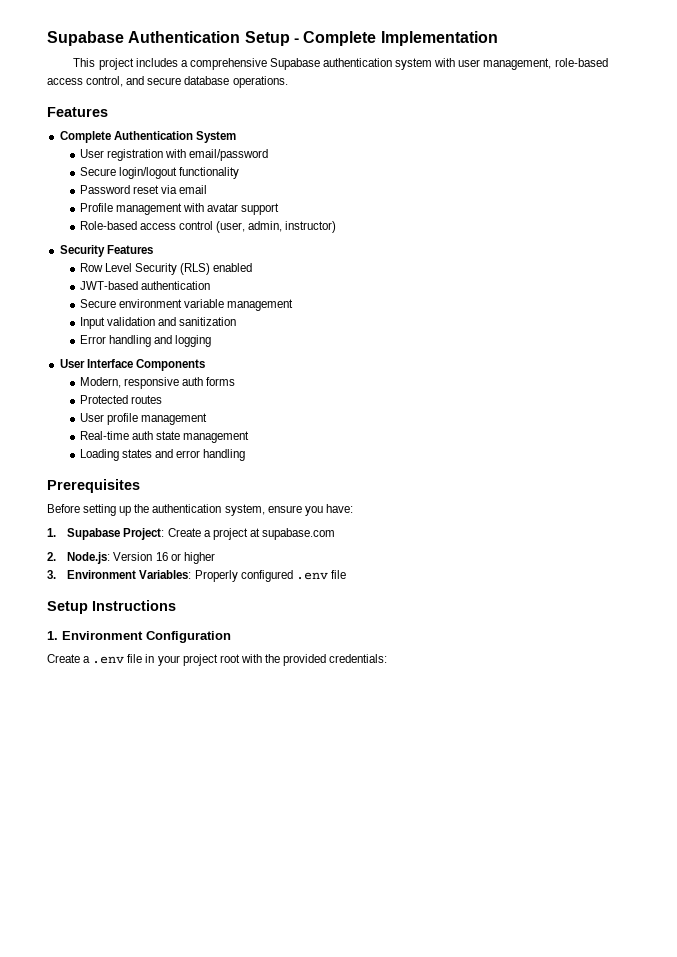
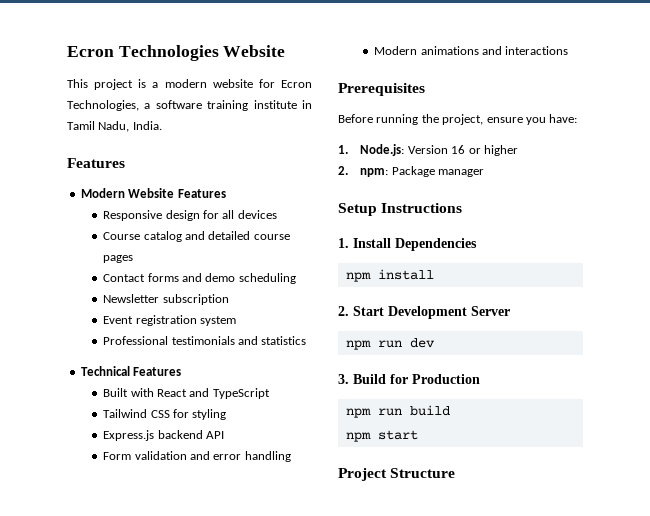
- Supabase Authentication Setup - Complete Implementation
- This project includes a comprehensive Supabase authentication system with user management, role-based access control, and secure database operations.
+ Ecron Technologies Website
+ This project is a modern website for Ecron Technologies, a software training institute in Tamil Nadu, India.
  Features
- Complete Authentication System
- User registration with email/password
- Secure login/logout functionality
- Password reset via email
- Profile management with avatar support
- Role-based access control (user, admin, instructor)
- Security Features
- Row Level Security (RLS) enabled
- JWT-based authentication
- Secure environment variable management
- Input validation and sanitization
- Error handling and logging
- User Interface Components
- Modern, responsive auth forms
- Protected routes
- User profile management
- Real-time auth state management
- Loading states and error handling
+ Modern Website Features
+ Responsive design for all devices
+ Course catalog and detailed course pages
+ Contact forms and demo scheduling
+ Newsletter subscription
+ Event registration system
+ Professional testimonials and statistics
+ Technical Features
+ Built with React and TypeScript
+ Tailwind CSS for styling
+ Express.js backend API
+ Form validation and error handling
+ Modern animations and interactions
  Prerequisites
- Before setting up the authentication system, ensure you have:
- 1. Supabase Project: Create a project at supabase.com
- 2. Node.js: Version 16 or higher
+ Before running the project, ensure you have:
+ 1. Node.js: Version 16 or higher
- 3. Environment Variables: Properly configured .env file
+ 2. npm: Package manager
  Setup Instructions
- 1. Environment Configuration
- Create a .env file in your project root with the provided credentials:
+ 1. Install Dependencies
+ npm install
+ 2. Start Development Server
+ npm run dev
+ 3. Build for Production
+ npm run build
+ npm start
+ Project Structure

